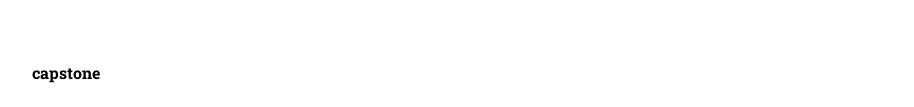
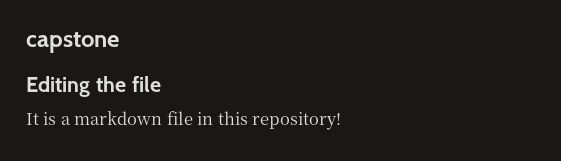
+ Editing the file
+ It is a markdown file in this repository!

